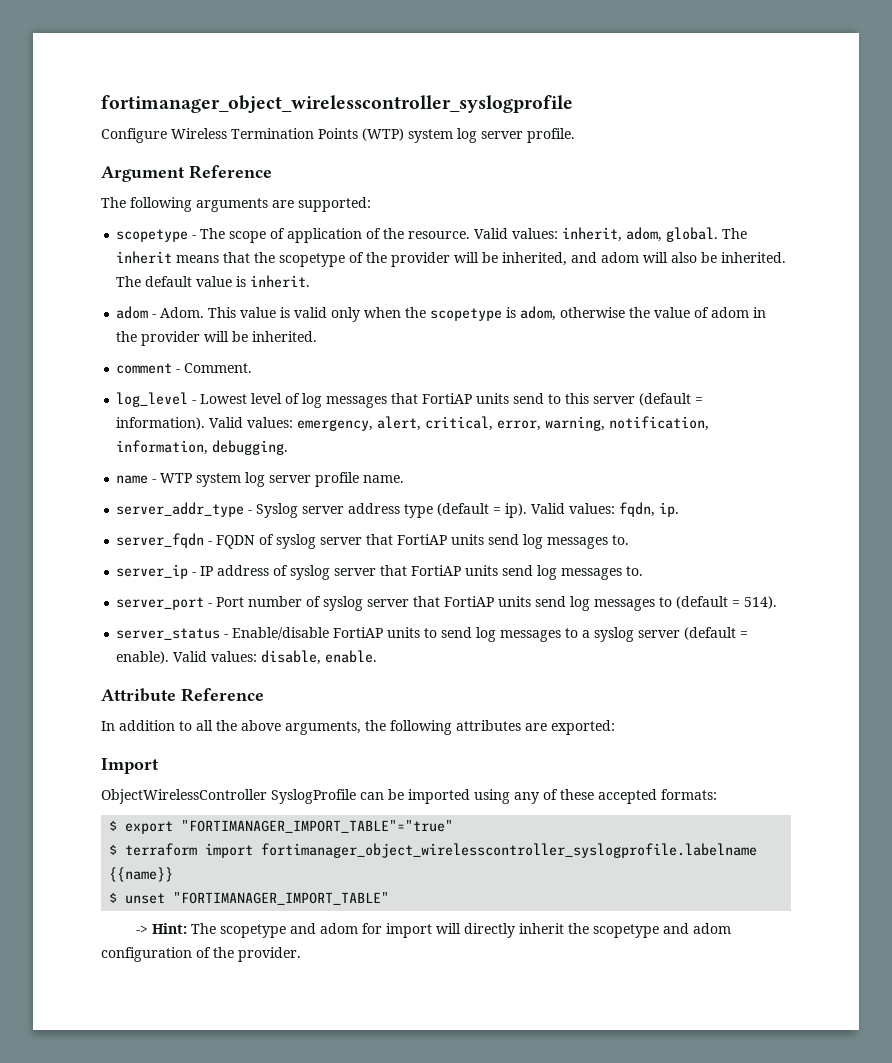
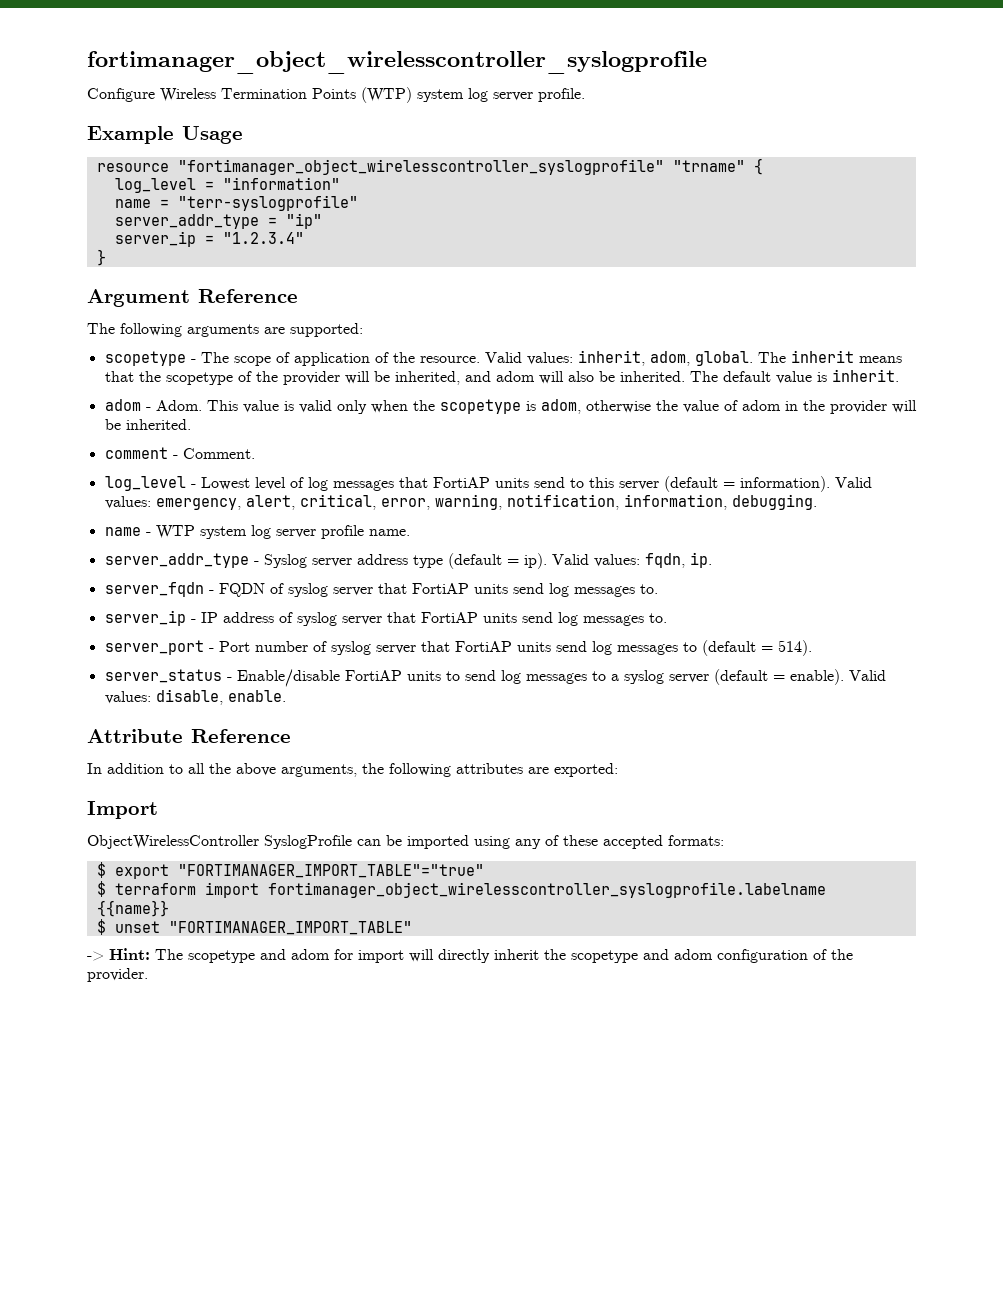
+ Example Usage
+ resource "fortimanager_object_wirelesscontroller_syslogprofile" "trname" {
+ log_level = "information"
+ name = "terr-syslogprofile"
+ server_addr_type = "ip"
+ server_ip = "1.2.3.4"
+ }

